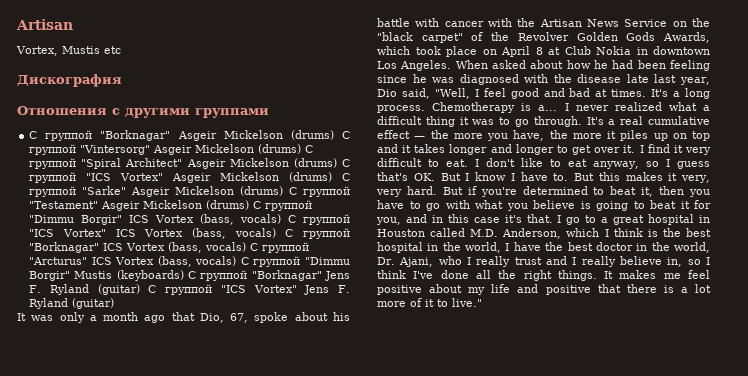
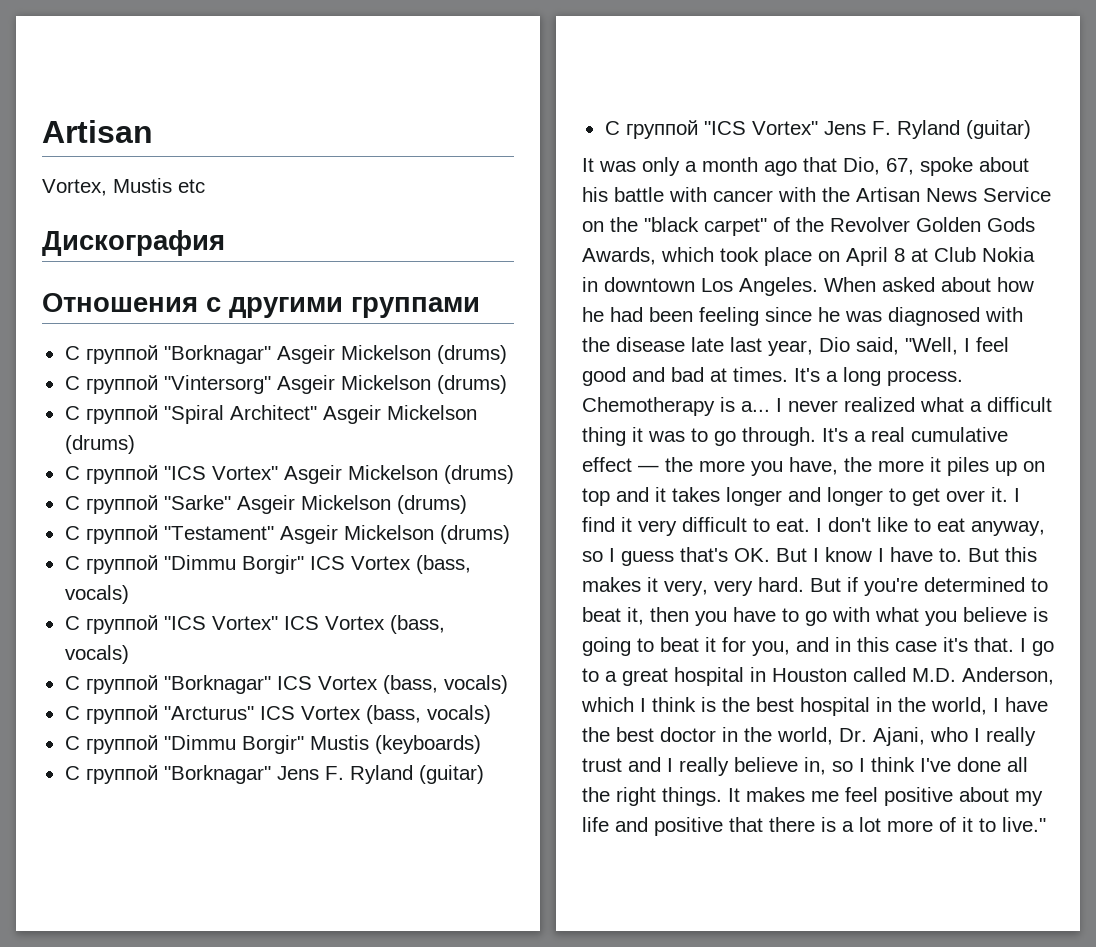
- C группой "Borknagar" Asgeir Mickelson (drums) C группой "Vintersorg" Asgeir Mickelson (drums) C группой "Spiral Architect" Asgeir Mickelson (drums) C группой "ICS Vortex" Asgeir Mickelson (drums) C группой "Sarke" Asgeir Mickelson (drums) C группой "Testament" Asgeir Mickelson (drums) C группой "Dimmu Borgir" ICS Vortex (bass, vocals) C группой "ICS Vortex" ICS Vortex (bass, vocals) C группой "Borknagar" ICS Vortex (bass, vocals) C группой "Arcturus" ICS Vortex (bass, vocals) C группой "Dimmu Borgir" Mustis (keyboards) C группой "Borknagar" Jens F. Ryland (guitar) C группой "ICS Vortex" Jens F. Ryland (guitar)
+ C группой "Borknagar" Asgeir Mickelson (drums)
+ C группой "Vintersorg" Asgeir Mickelson (drums)
+ C группой "Spiral Architect" Asgeir Mickelson (drums)
+ C группой "ICS Vortex" Asgeir Mickelson (drums)
+ C группой "Sarke" Asgeir Mickelson (drums)
+ C группой "Testament" Asgeir Mickelson (drums)
+ C группой "Dimmu Borgir" ICS Vortex (bass, vocals)
+ C группой "ICS Vortex" ICS Vortex (bass, vocals)
+ C группой "Borknagar" ICS Vortex (bass, vocals)
+ C группой "Arcturus" ICS Vortex (bass, vocals)
+ C группой "Dimmu Borgir" Mustis (keyboards)
+ C группой "Borknagar" Jens F. Ryland (guitar)
+ C группой "ICS Vortex" Jens F. Ryland (guitar)

